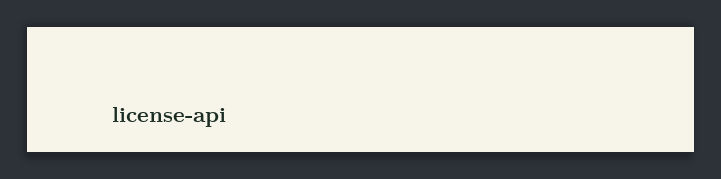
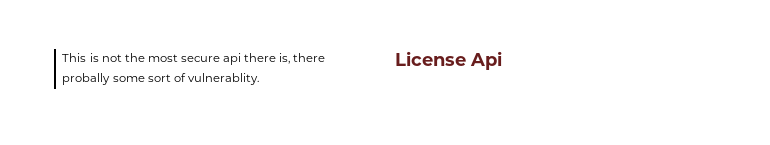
- license-api
+ This is not the most secure api there is, there probally some sort of vulnerablity.
+ License Api

